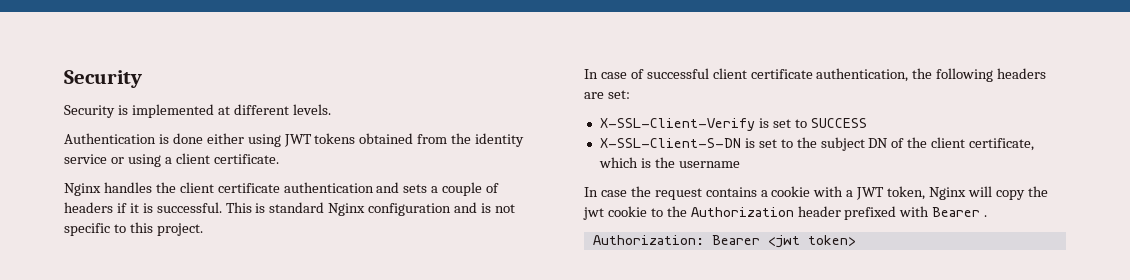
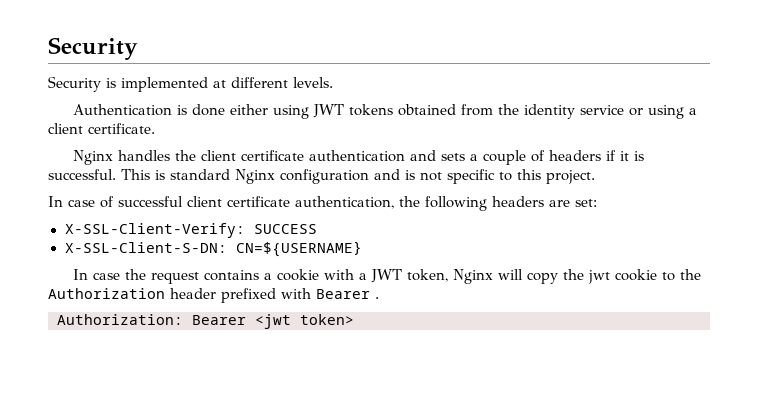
- X-SSL-Client-Verify is set to SUCCESS
- X-SSL-Client-S-DN is set to the subject DN of the client certificate, which is the username
+ X-SSL-Client-Verify: SUCCESS
+ X-SSL-Client-S-DN: CN=${USERNAME}

